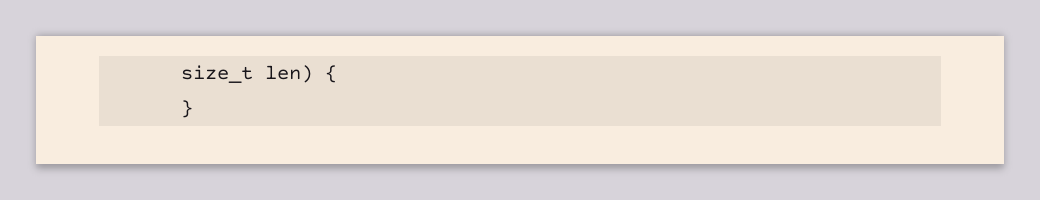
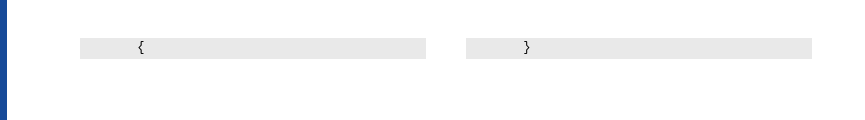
- size_t len) {
+ {

